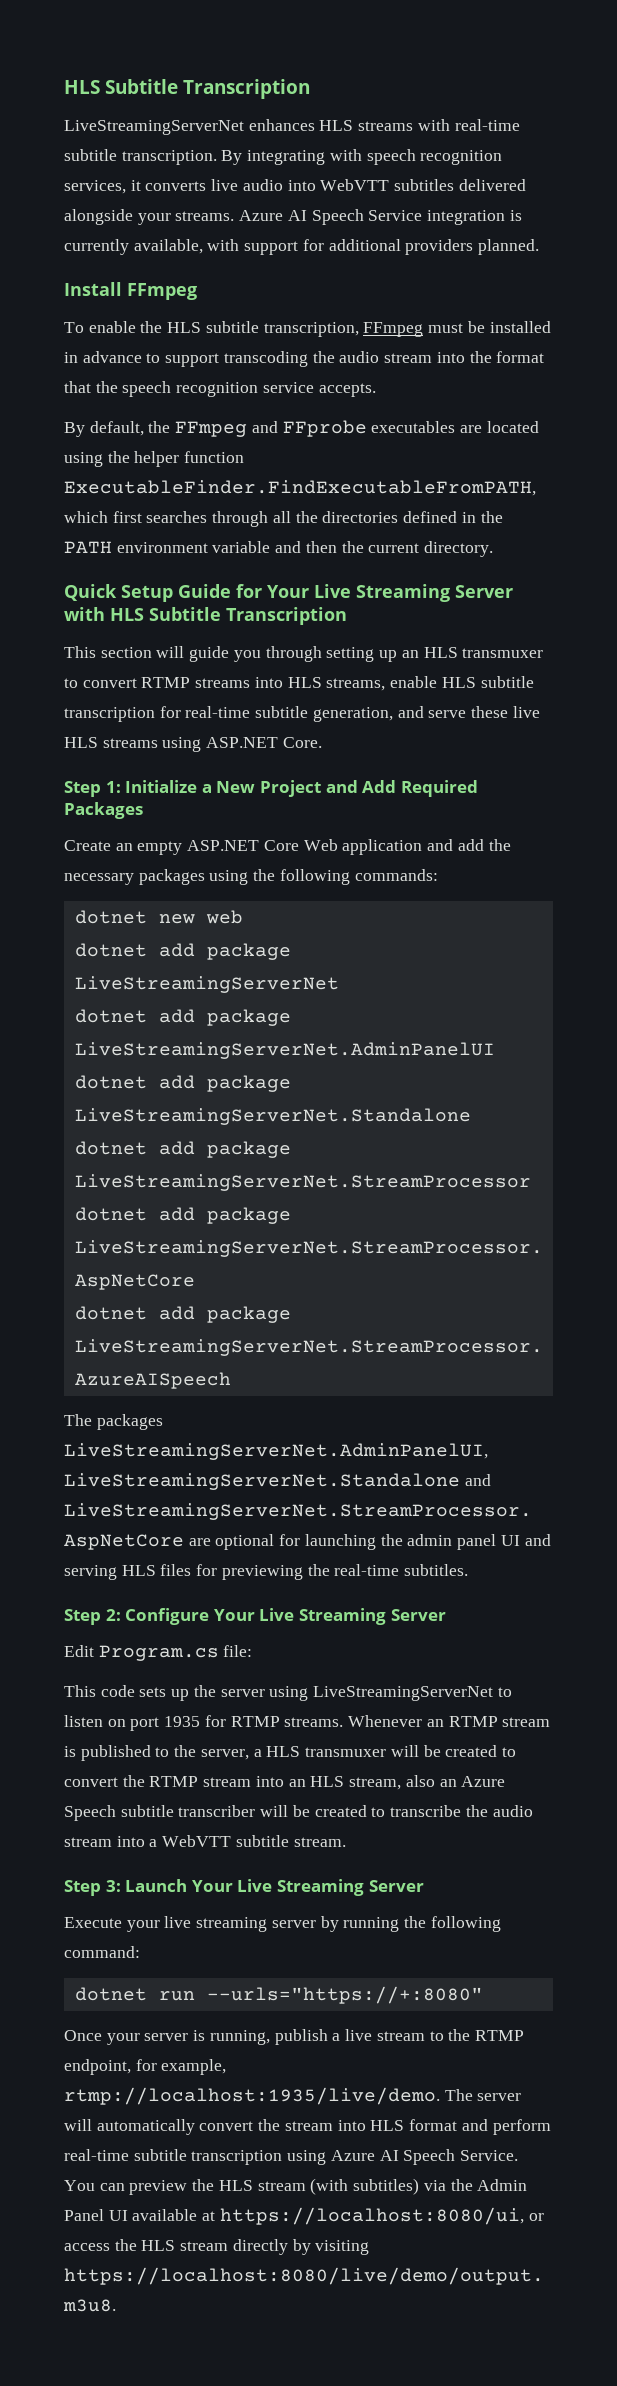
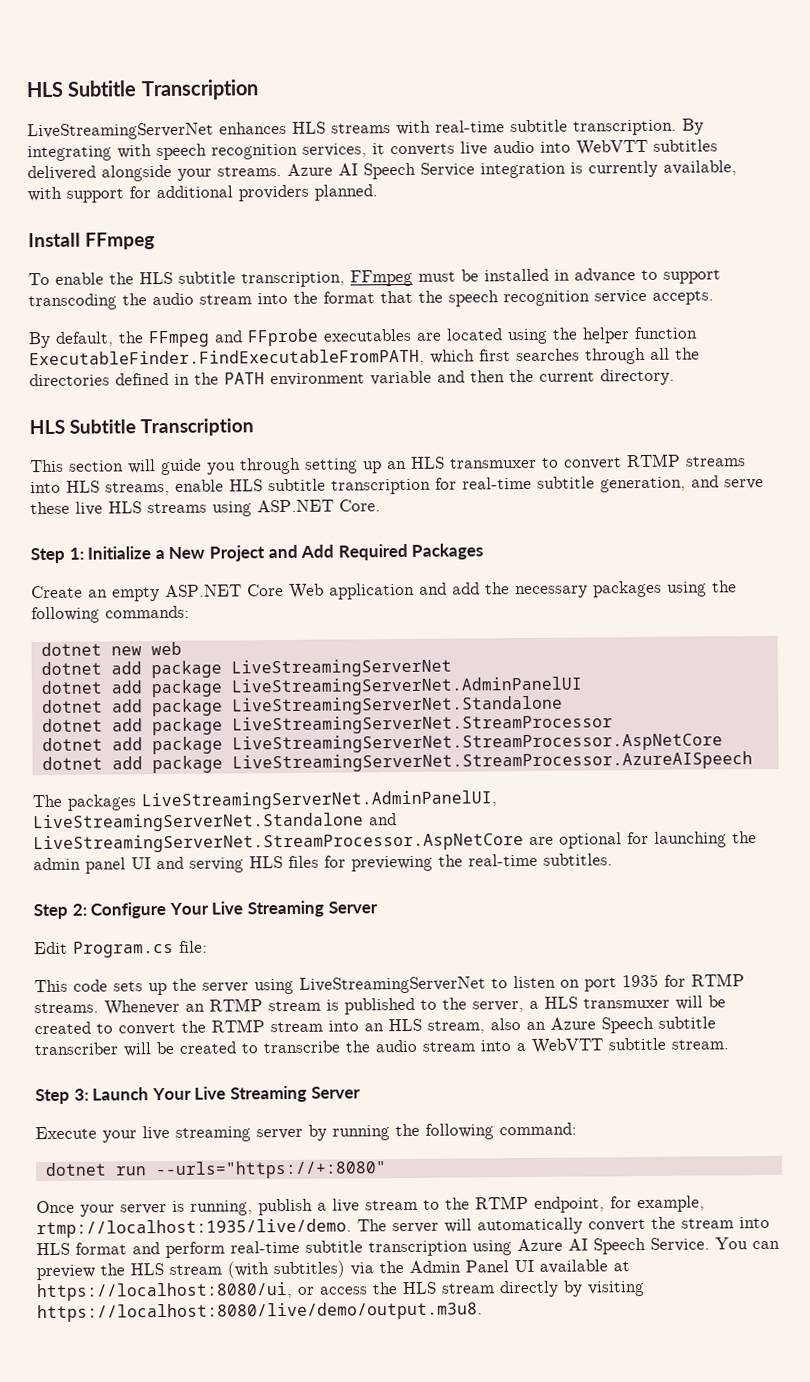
  By default, the FFmpeg and FFprobe executables are located using the helper function ExecutableFinder.FindExecutableFromPATH, which first searches through all the directories defined in the PATH environment variable and then the current directory.
- Quick Setup Guide for Your Live Streaming Server with HLS Subtitle Transcription
+ HLS Subtitle Transcription

